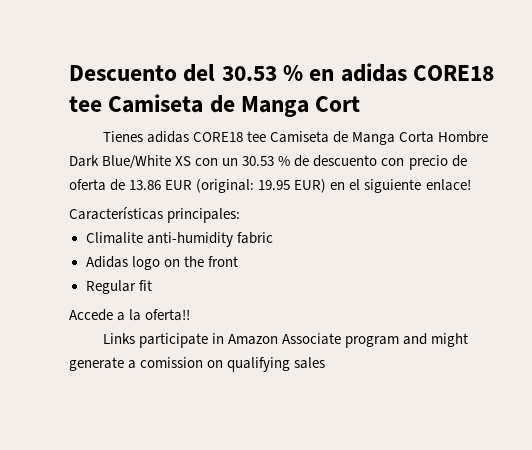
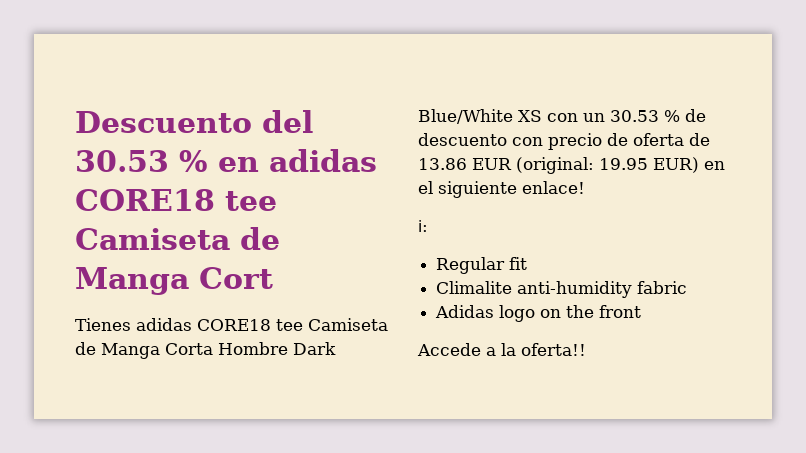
- Características principales:
+ ℹ:
+ Regular fit
- Regular fit
- Links participate in Amazon Associate program and might generate a comission on qualifying sales

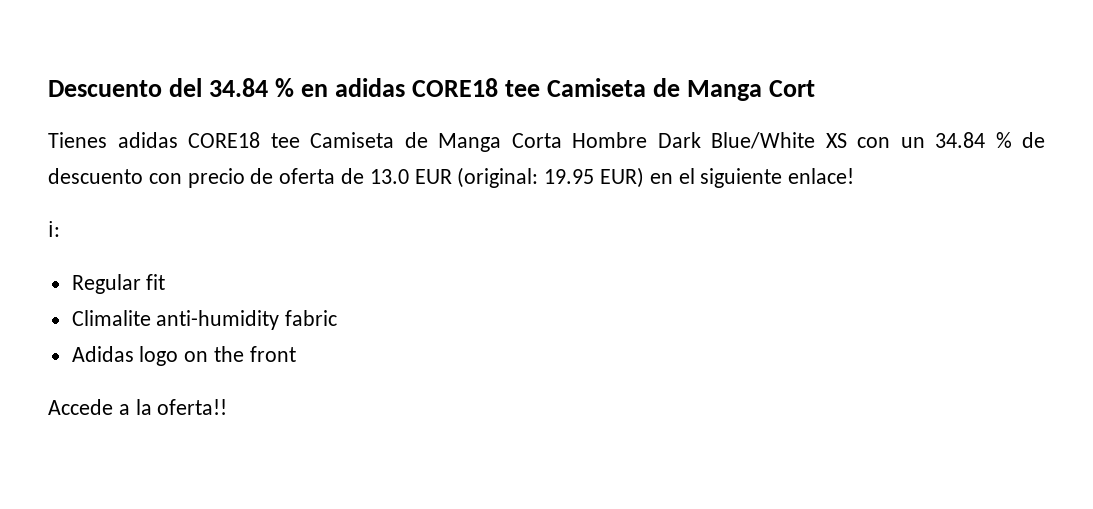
- Descuento del 30.53 % en adidas CORE18 tee Camiseta de Manga Cort
+ Descuento del 34.84 % en adidas CORE18 tee Camiseta de Manga Cort
- Tienes adidas CORE18 tee Camiseta de Manga Corta Hombre Dark Blue/White XS con un 30.53 % de descuento con precio de oferta de 13.86 EUR (original: 19.95 EUR) en el siguiente enlace!
+ Tienes adidas CORE18 tee Camiseta de Manga Corta Hombre Dark Blue/White XS con un 34.84 % de descuento con precio de oferta de 13.0 EUR (original: 19.95 EUR) en el siguiente enlace!

